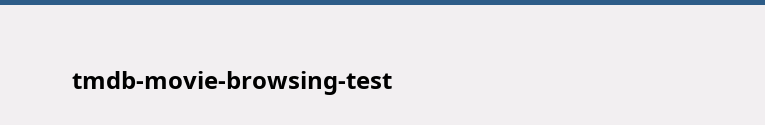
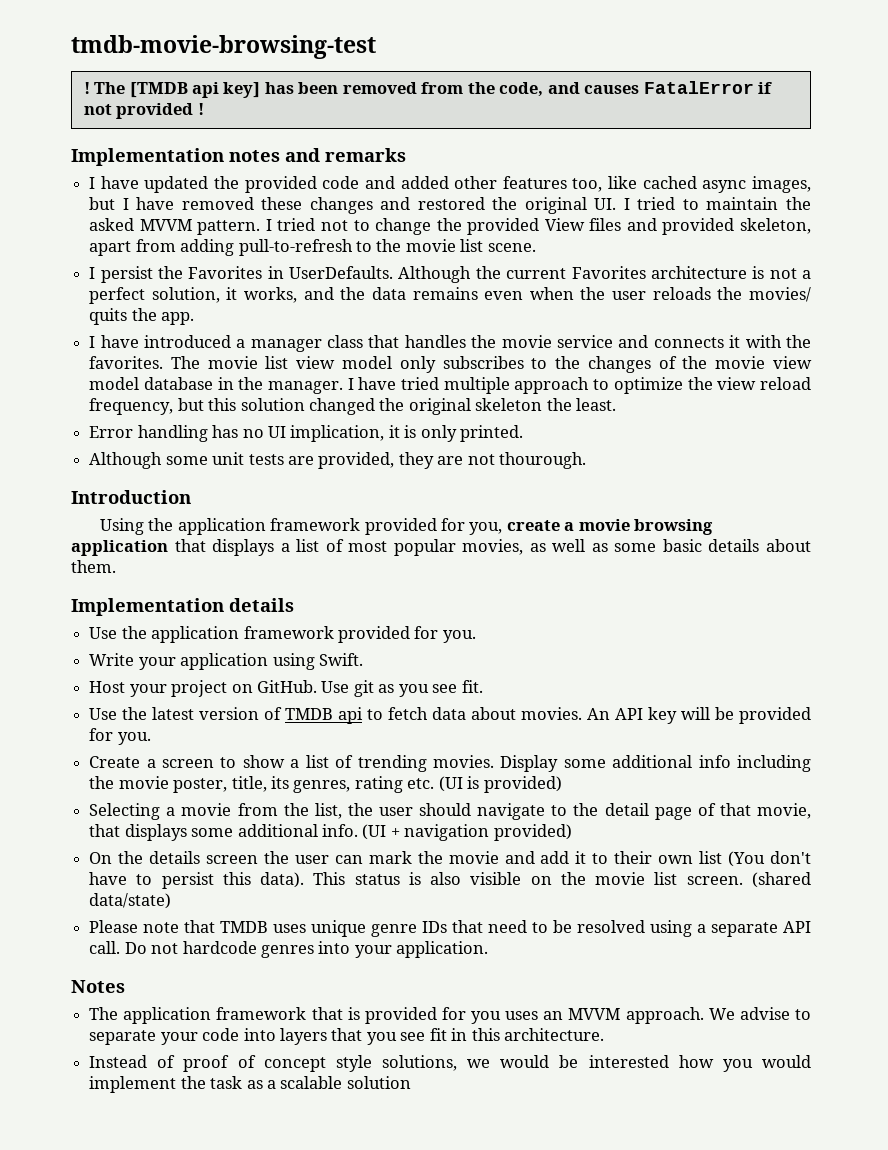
+ ! The [TMDB api key] has been removed from the code, and causes FatalError if not provided !
+ Implementation notes and remarks
+ I have updated the provided code and added other features too, like cached async images, but I have removed these changes and restored the original UI. I tried to maintain the asked MVVM pattern. I tried not to change the provided View files and provided skeleton, apart from adding pull-to-refresh to the movie list scene.
+ I persist the Favorites in UserDefaults. Although the current Favorites architecture is not a perfect solution, it works, and the data remains even when the user reloads the movies/ quits the app.
+ I have introduced a manager class that handles the movie service and connects it with the favorites. The movie list view model only subscribes to the changes of the movie view model database in the manager. I have tried multiple approach to optimize the view reload frequency, but this solution changed the original skeleton the least.
+ Error handling has no UI implication, it is only printed.
+ Although some unit tests are provided, they are not thourough.
+ Introduction
+ Using the application framework provided for you, create a movie browsing application that displays a list of most popular movies, as well as some basic details about them.
+ Implementation details
+ Use the application framework provided for you.
+ Write your application using Swift.
+ Host your project on GitHub. Use git as you see fit.
+ Use the latest version of TMDB api to fetch data about movies. An API key will be provided for you.
+ Create a screen to show a list of trending movies. Display some additional info including the movie poster, title, its genres, rating etc. (UI is provided)
+ Selecting a movie from the list, the user should navigate to the detail page of that movie, that displays some additional info. (UI + navigation provided)
+ On the details screen the user can mark the movie and add it to their own list (You don't have to persist this data). This status is also visible on the movie list screen. (shared data/state)
+ Please note that TMDB uses unique genre IDs that need to be resolved using a separate API call. Do not hardcode genres into your application.
+ Notes
+ The application framework that is provided for you uses an MVVM approach. We advise to separate your code into layers that you see fit in this architecture.
+ Instead of proof of concept style solutions, we would be interested how you would implement the task as a scalable solution

